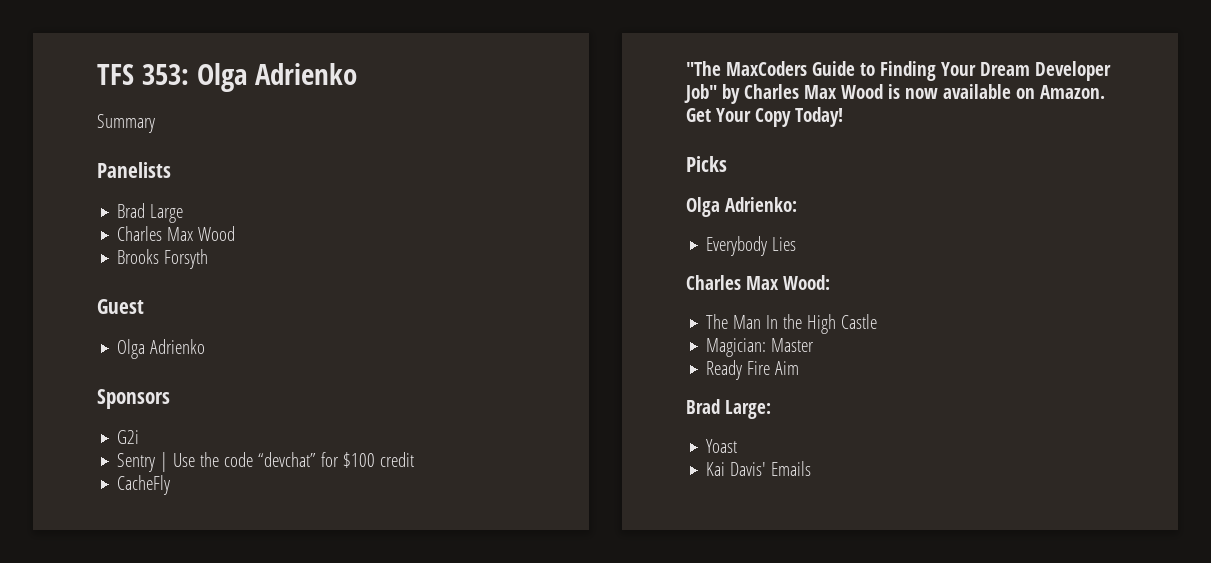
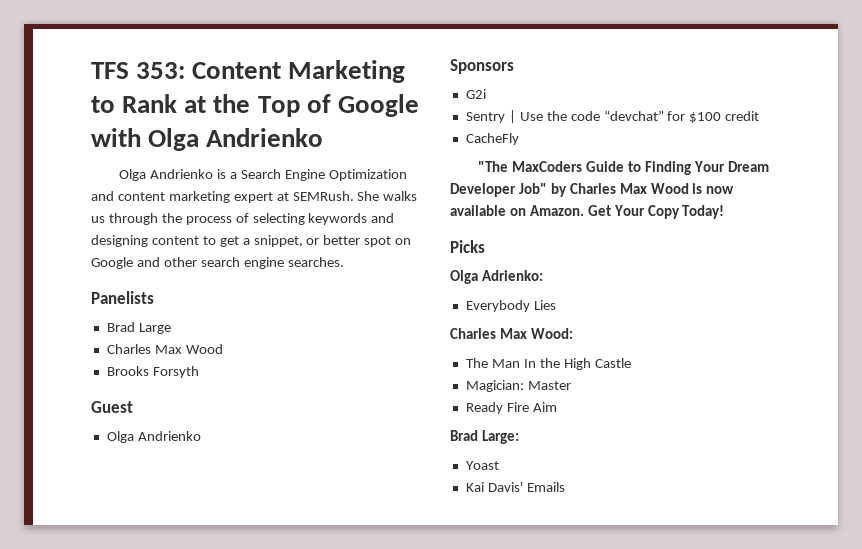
- TFS 353: Olga Adrienko
- Summary
+ TFS 353: Content Marketing to Rank at the Top of Google with Olga Andrienko
+ Olga Andrienko is a Search Engine Optimization and content marketing expert at SEMRush. She walks us through the process of selecting keywords and designing content to get a snippet, or better spot on Google and other search engine searches.
  Guest
- Olga Adrienko
+ Olga Andrienko

